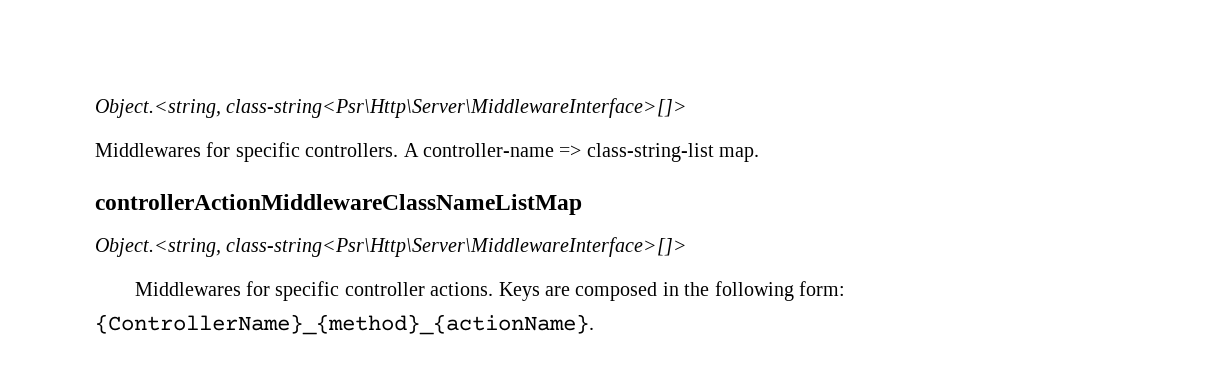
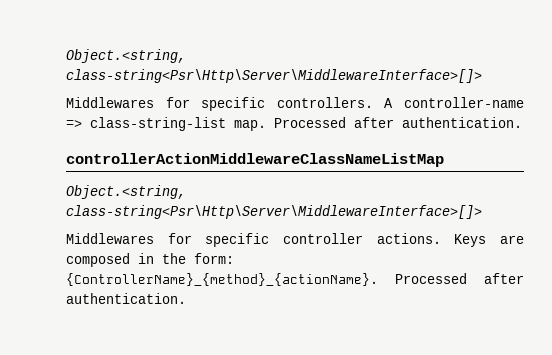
- A controller-name => class-string-list map.
+ A controller-name => class-string-list map. Processed after authentication.
- Keys are composed in the following form: {ControllerName}_{method}_{actionName}.
+ Keys are composed in the form: {ControllerName}_{method}_{actionName}. Processed after authentication.

